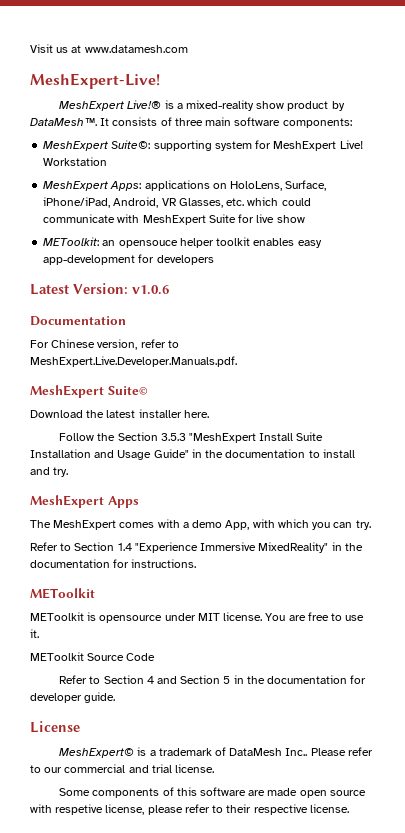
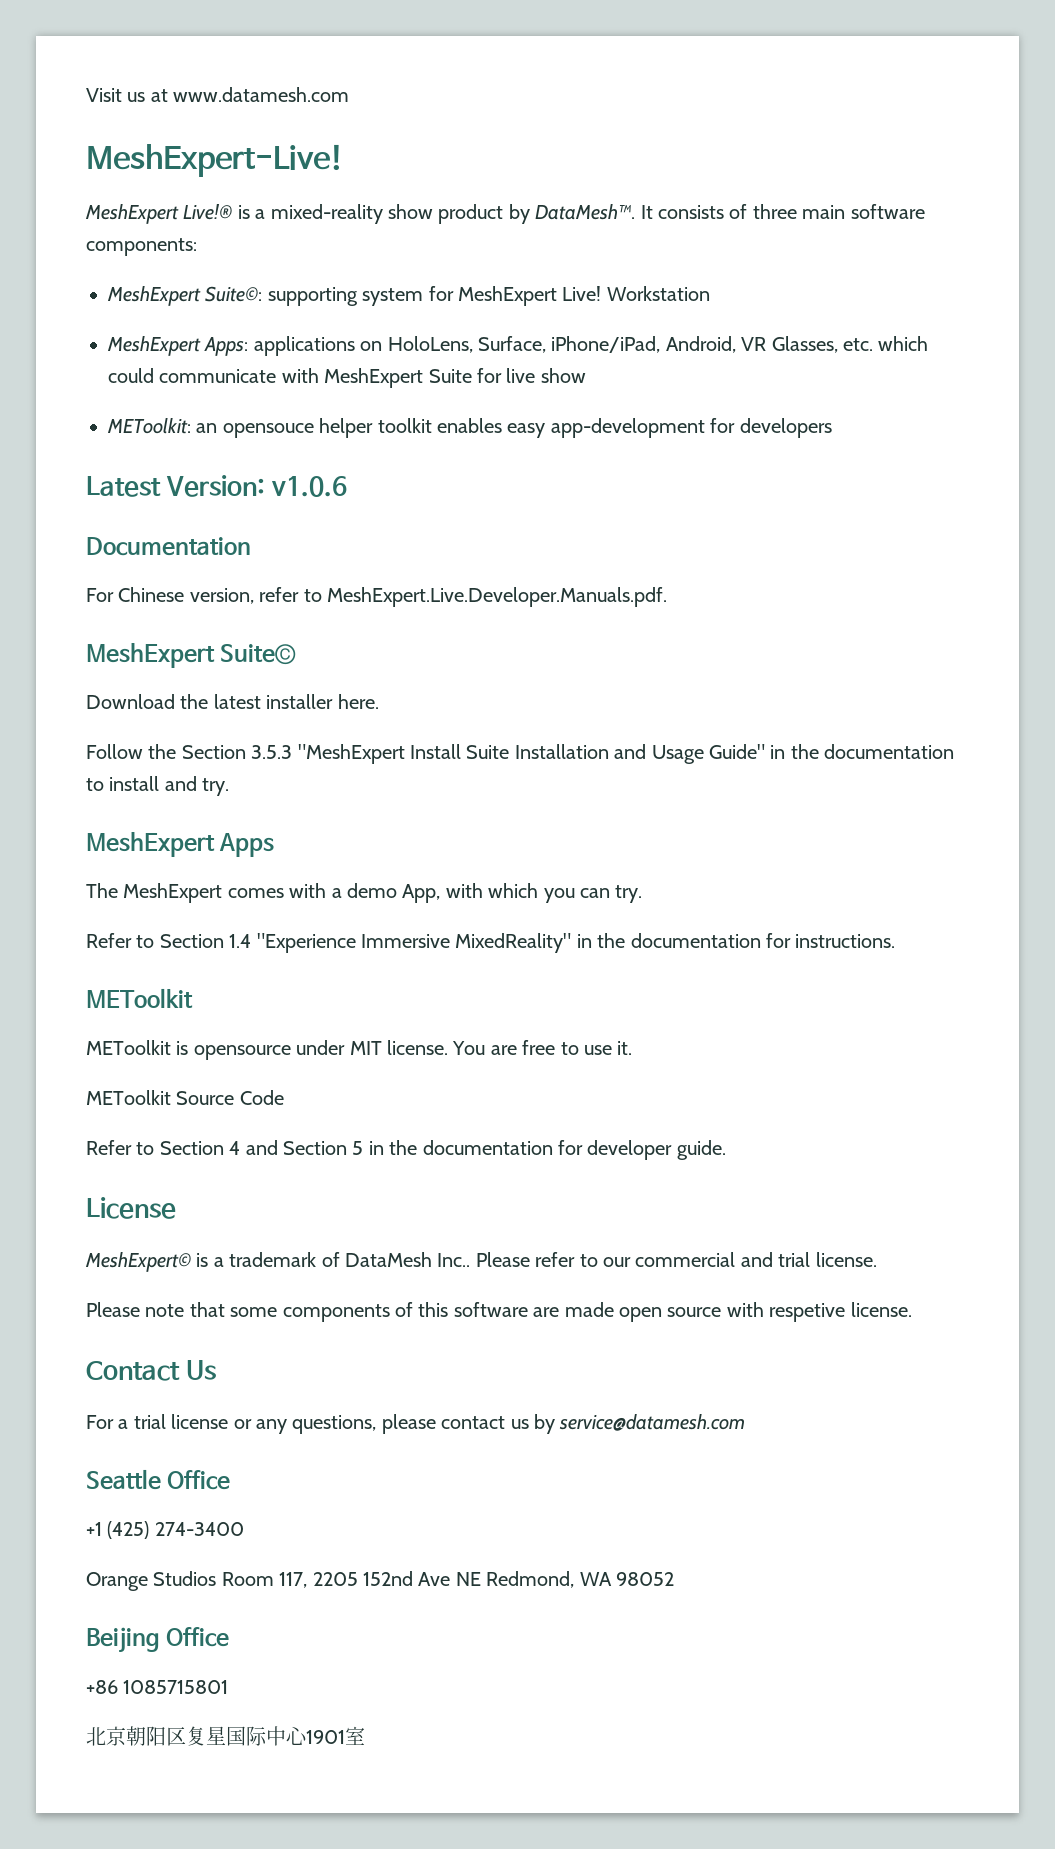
- Some components of this software are made open source with respetive license, please refer to their respective license.
+ Please note that some components of this software are made open source with respetive license.
+ Contact Us
+ For a trial license or any questions, please contact us by service@datamesh.com
+ Seattle Office
+ +1 (425) 274-3400
+ Orange Studios Room 117, 2205 152nd Ave NE Redmond, WA 98052
+ Beijing Office
+ +86 1085715801
+ 北京朝阳区复星国际中心1901室

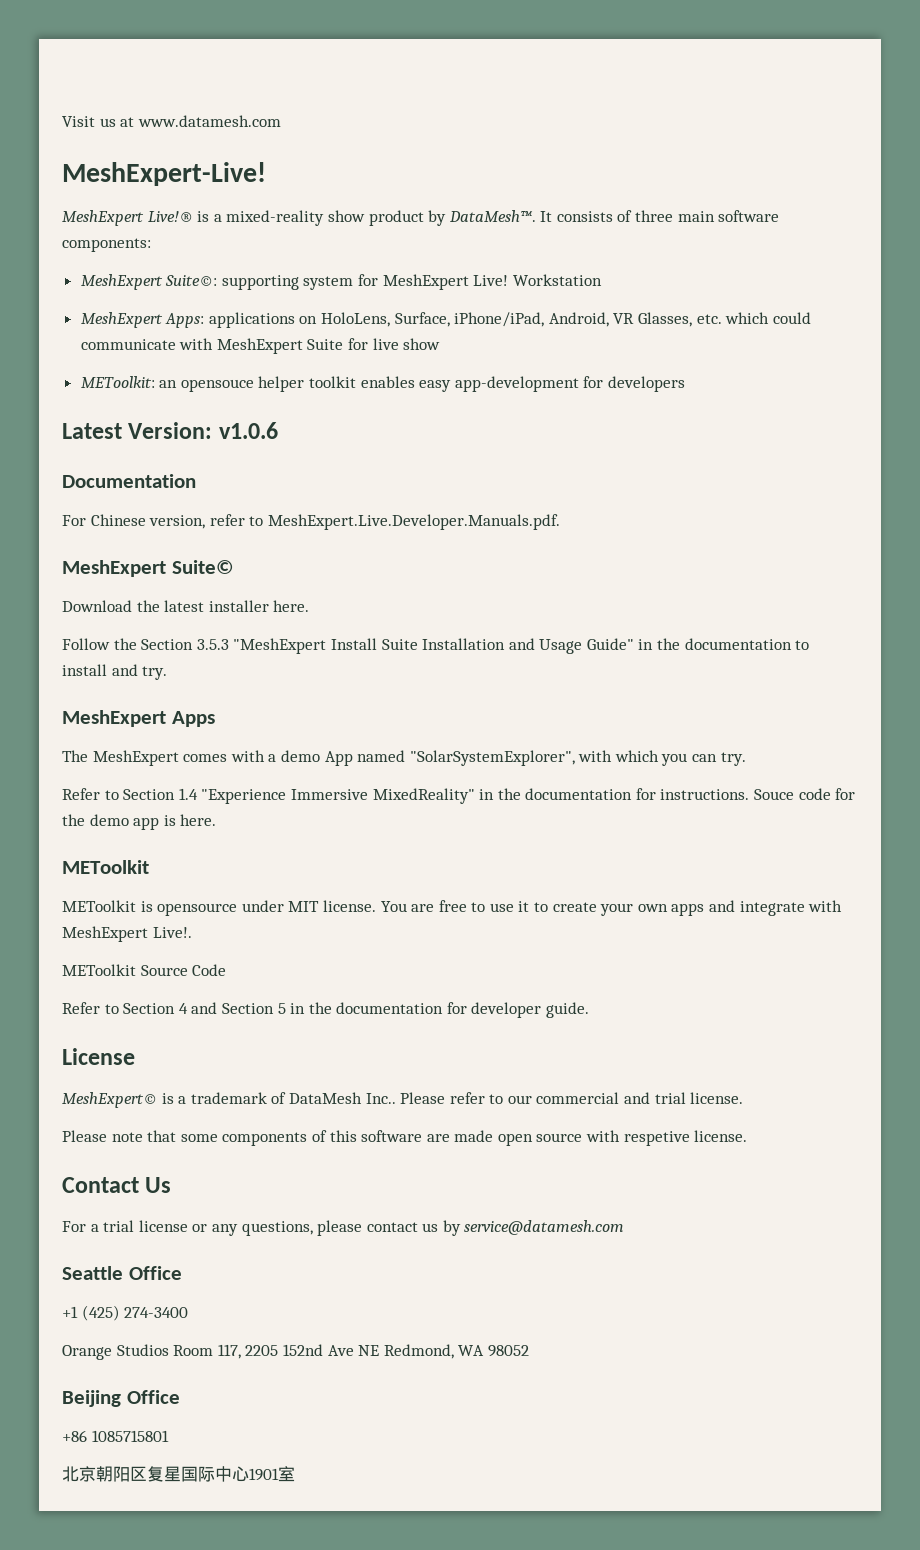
- The MeshExpert comes with a demo App, with which you can try.
+ The MeshExpert comes with a demo App named "SolarSystemExplorer", with which you can try.
+ Souce code for the demo app is here.
- You are free to use it.
+ You are free to use it to create your own apps and integrate with MeshExpert Live!.

